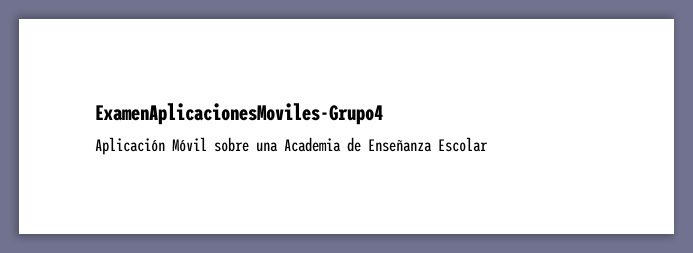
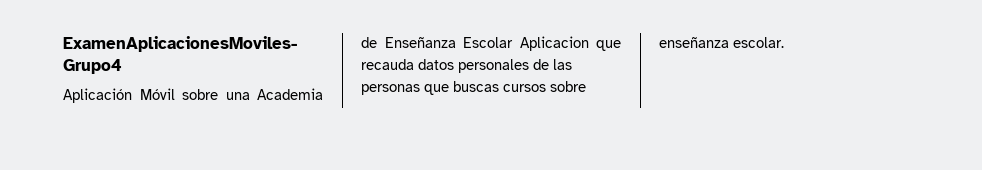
- Aplicación Móvil sobre una Academia de Enseñanza Escolar
+ Aplicación Móvil sobre una Academia de Enseñanza Escolar Aplicacion que recauda datos personales de las personas que buscas cursos sobre enseñanza escolar.

